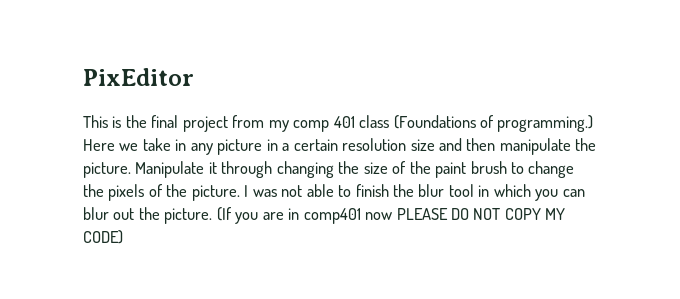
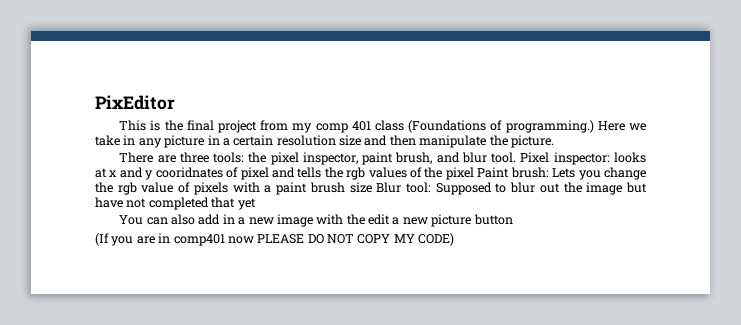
- Here we take in any picture in a certain resolution size and then manipulate the picture. Manipulate it through changing the size of the paint brush to change the pixels of the picture. I was not able to finish the blur tool in which you can blur out the picture. (If you are in comp401 now PLEASE DO NOT COPY MY CODE)
+ Here we take in any picture in a certain resolution size and then manipulate the picture.
+ There are three tools: the pixel inspector, paint brush, and blur tool. Pixel inspector: looks at x and y cooridnates of pixel and tells the rgb values of the pixel Paint brush: Lets you change the rgb value of pixels with a paint brush size Blur tool: Supposed to blur out the image but have not completed that yet
+ You can also add in a new image with the edit a new picture button
+ (If you are in comp401 now PLEASE DO NOT COPY MY CODE)

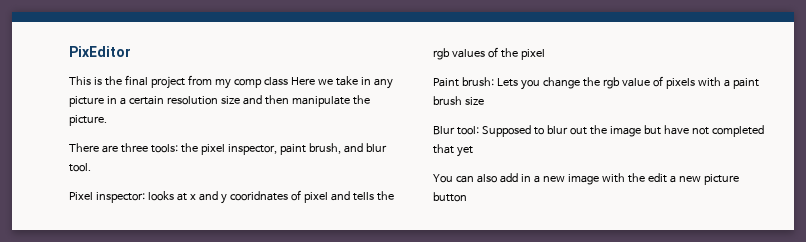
- This is the final project from my comp 401 class (Foundations of programming.) Here we take in any picture in a certain resolution size and then manipulate the picture.
+ This is the final project from my comp class Here we take in any picture in a certain resolution size and then manipulate the picture.
- There are three tools: the pixel inspector, paint brush, and blur tool. Pixel inspector: looks at x and y cooridnates of pixel and tells the rgb values of the pixel Paint brush: Lets you change the rgb value of pixels with a paint brush size Blur tool: Supposed to blur out the image but have not completed that yet
+ There are three tools: the pixel inspector, paint brush, and blur tool.
+ Pixel inspector: looks at x and y cooridnates of pixel and tells the rgb values of the pixel
+ Paint brush: Lets you change the rgb value of pixels with a paint brush size
+ Blur tool: Supposed to blur out the image but have not completed that yet
- (If you are in comp401 now PLEASE DO NOT COPY MY CODE)

